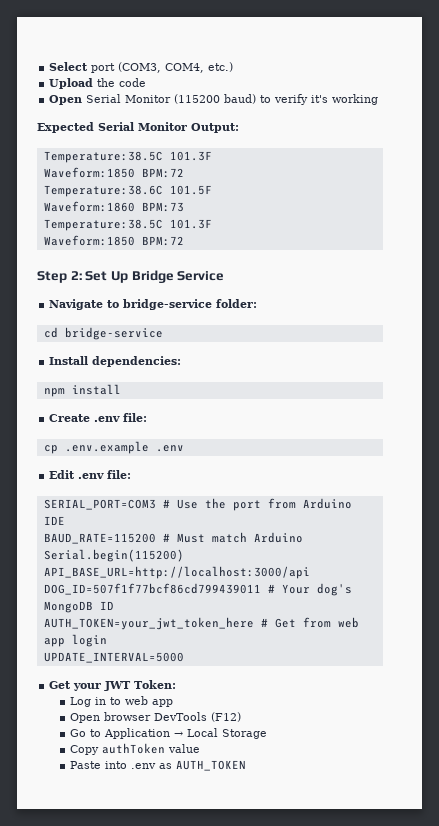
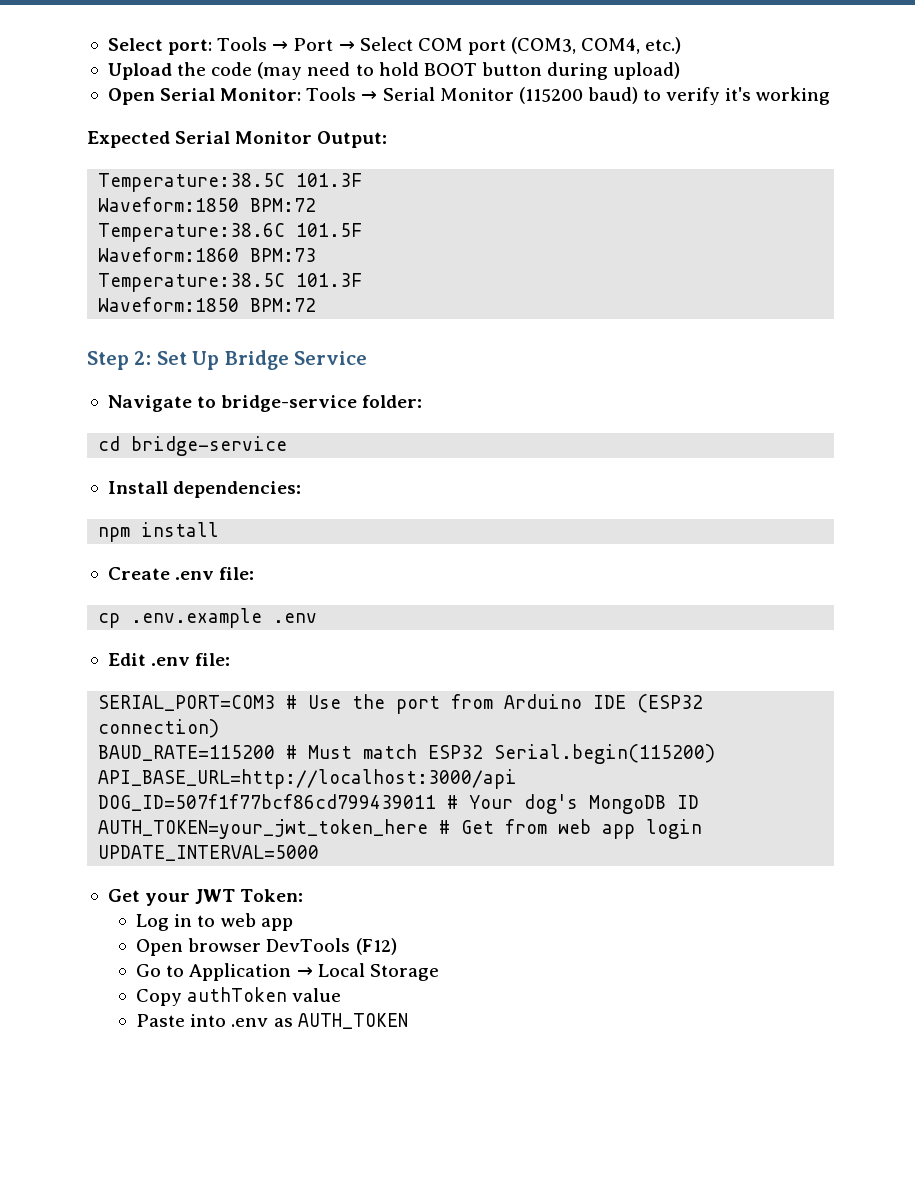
- Select port (COM3, COM4, etc.)
+ Select port: Tools → Port → Select COM port (COM3, COM4, etc.)
- Upload the code
- Open Serial Monitor (115200 baud) to verify it's working
+ Upload the code (may need to hold BOOT button during upload)
+ Open Serial Monitor: Tools → Serial Monitor (115200 baud) to verify it's working
- SERIAL_PORT=COM3 # Use the port from Arduino IDE
+ SERIAL_PORT=COM3 # Use the port from Arduino IDE (ESP32 connection)
- BAUD_RATE=115200 # Must match Arduino Serial.begin(115200)
+ BAUD_RATE=115200 # Must match ESP32 Serial.begin(115200)

